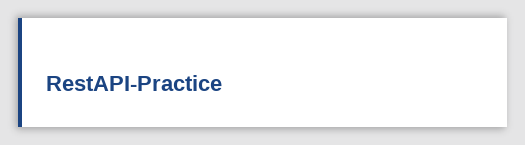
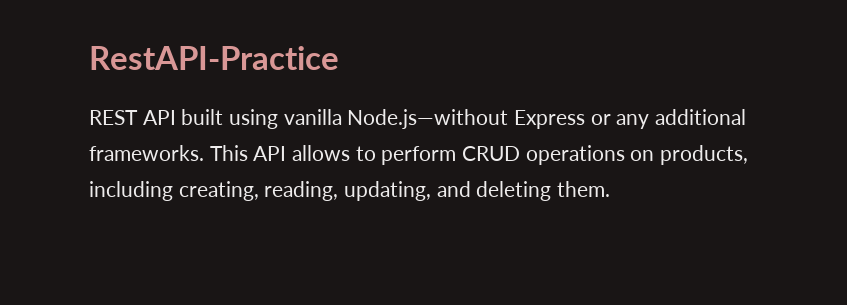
+ REST API built using vanilla Node.js—without Express or any additional frameworks. This API allows to perform CRUD operations on products, including creating, reading, updating, and deleting them.

